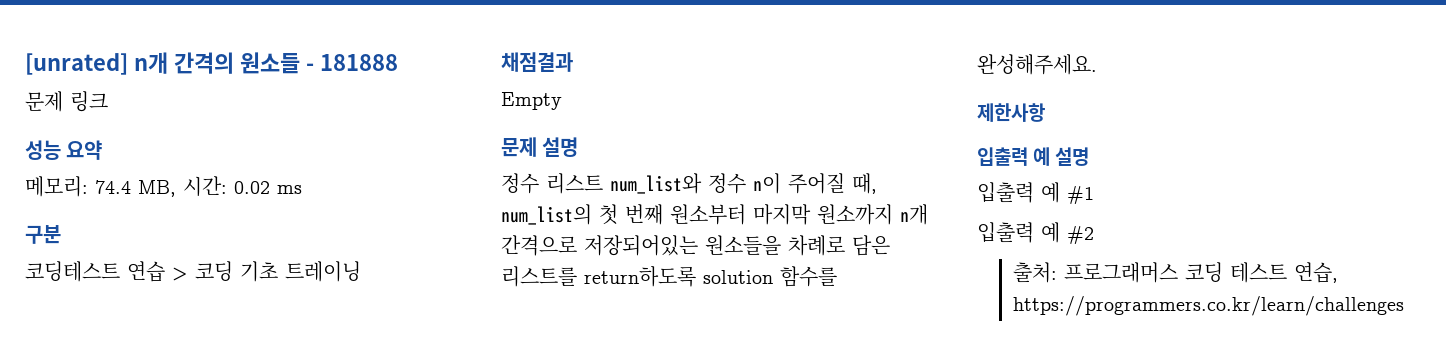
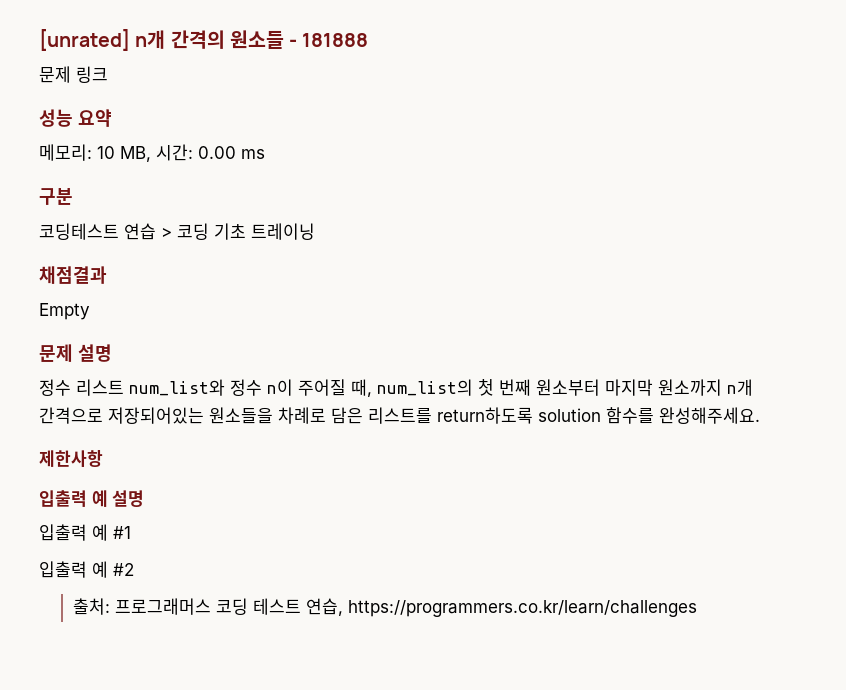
- 메모리: 74.4 MB, 시간: 0.02 ms
+ 메모리: 10 MB, 시간: 0.00 ms

